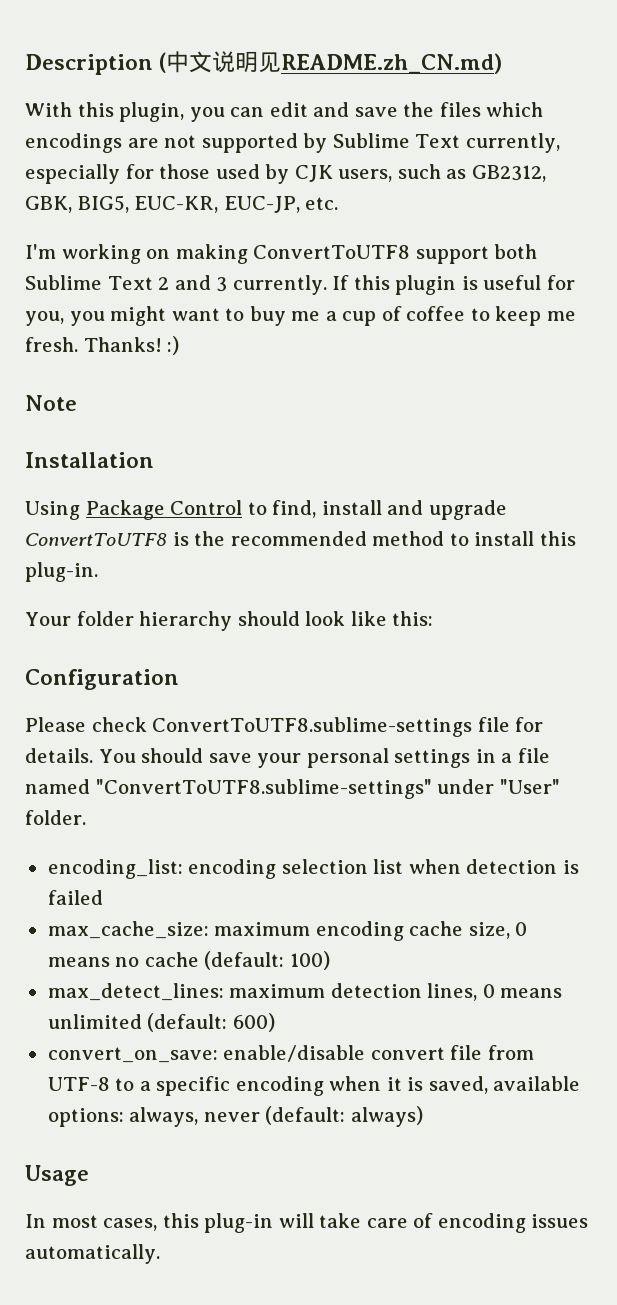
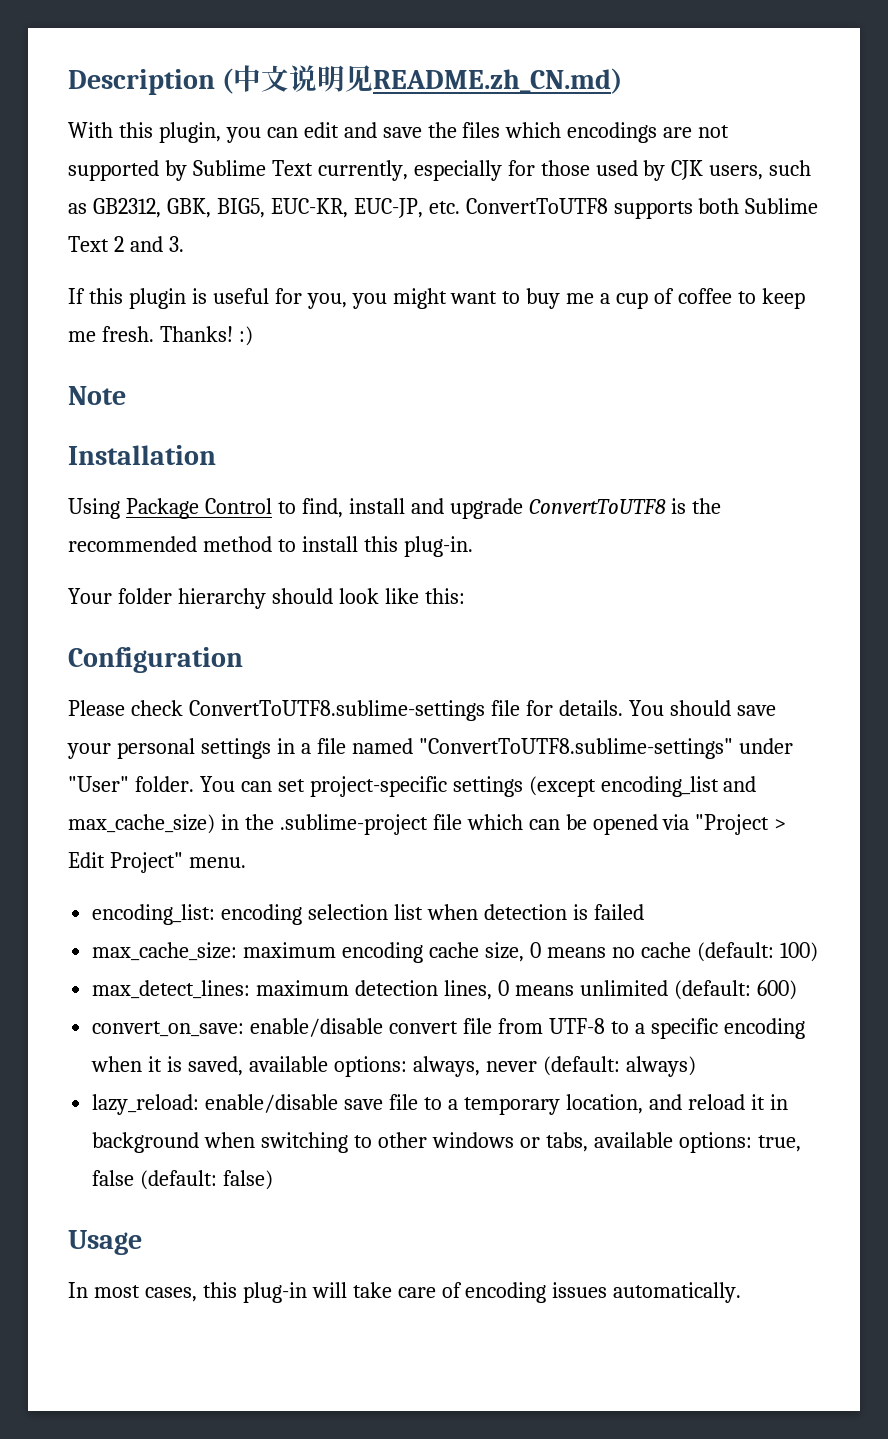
- With this plugin, you can edit and save the files which encodings are not supported by Sublime Text currently, especially for those used by CJK users, such as GB2312, GBK, BIG5, EUC-KR, EUC-JP, etc.
- I'm working on making ConvertToUTF8 support both Sublime Text 2 and 3 currently. If this plugin is useful for you, you might want to buy me a cup of coffee to keep me fresh.
+ With this plugin, you can edit and save the files which encodings are not supported by Sublime Text currently, especially for those used by CJK users, such as GB2312, GBK, BIG5, EUC-KR, EUC-JP, etc. ConvertToUTF8 supports both Sublime Text 2 and 3.
+ If this plugin is useful for you, you might want to buy me a cup of coffee to keep me fresh.
+ You can set project-specific settings (except encoding_list and max_cache_size) in the .sublime-project file which can be opened via "Project > Edit Project" menu.
+ lazy_reload: enable/disable save file to a temporary location, and reload it in background when switching to other windows or tabs, available options: true, false (default: false)

